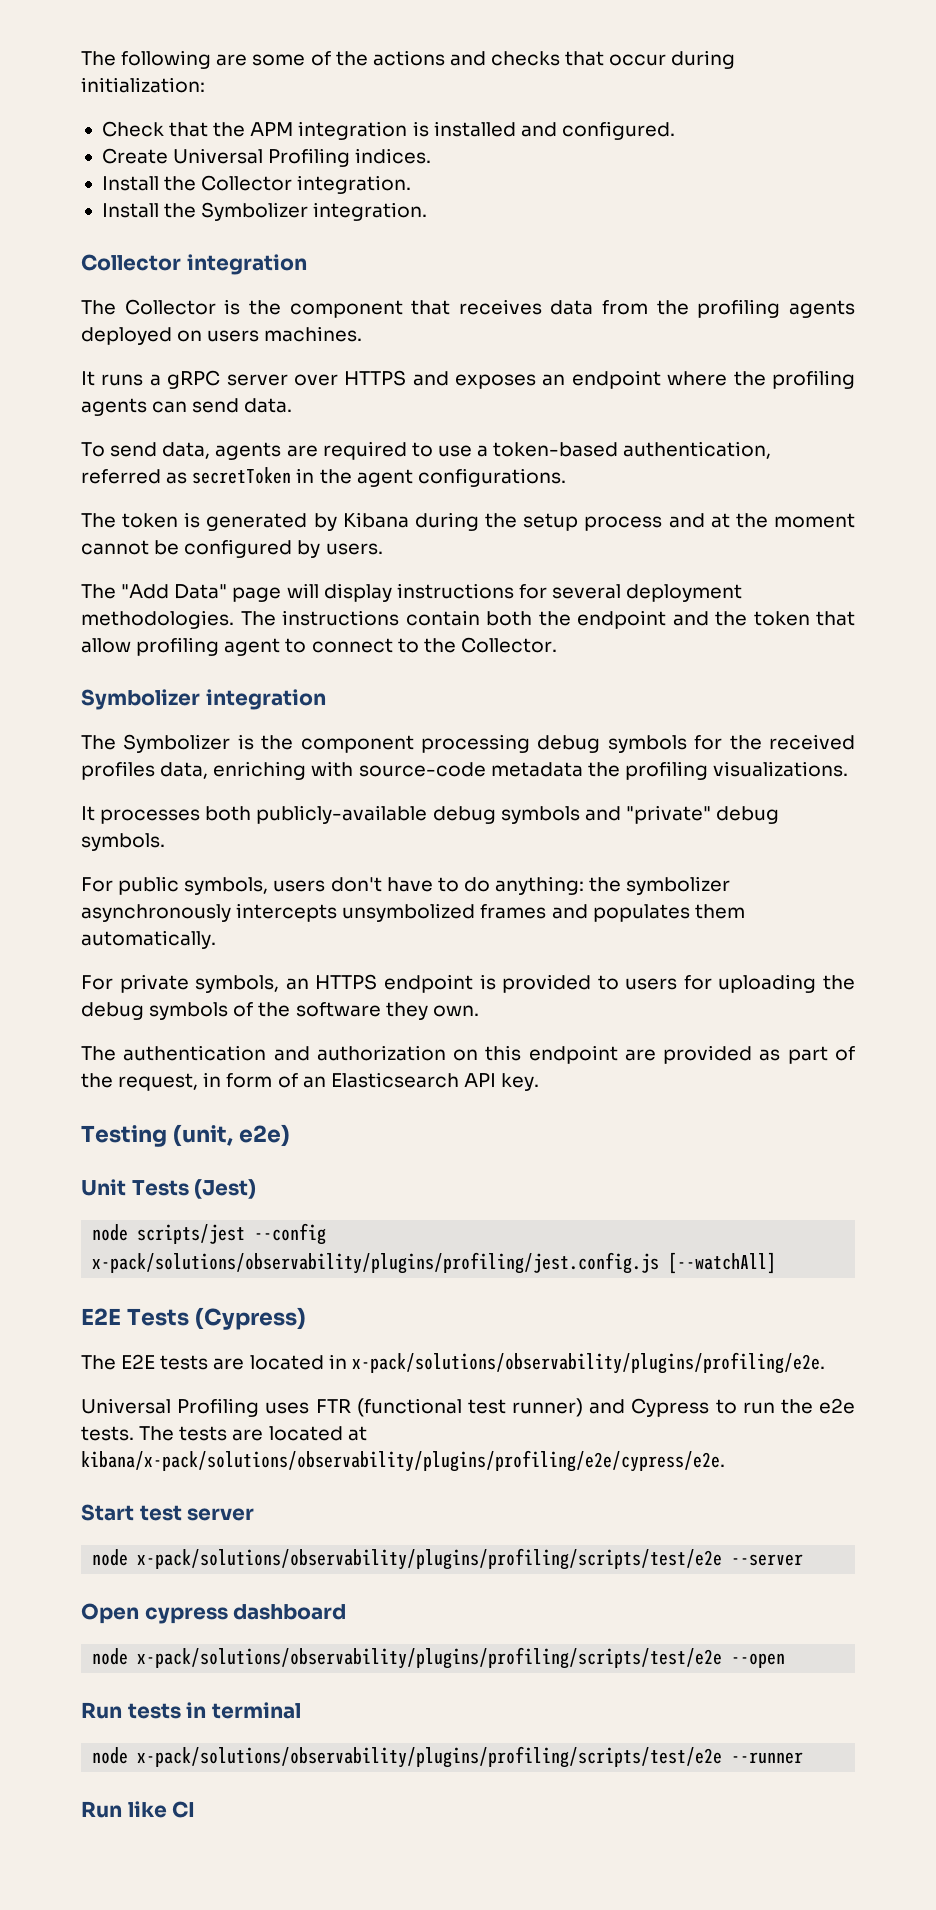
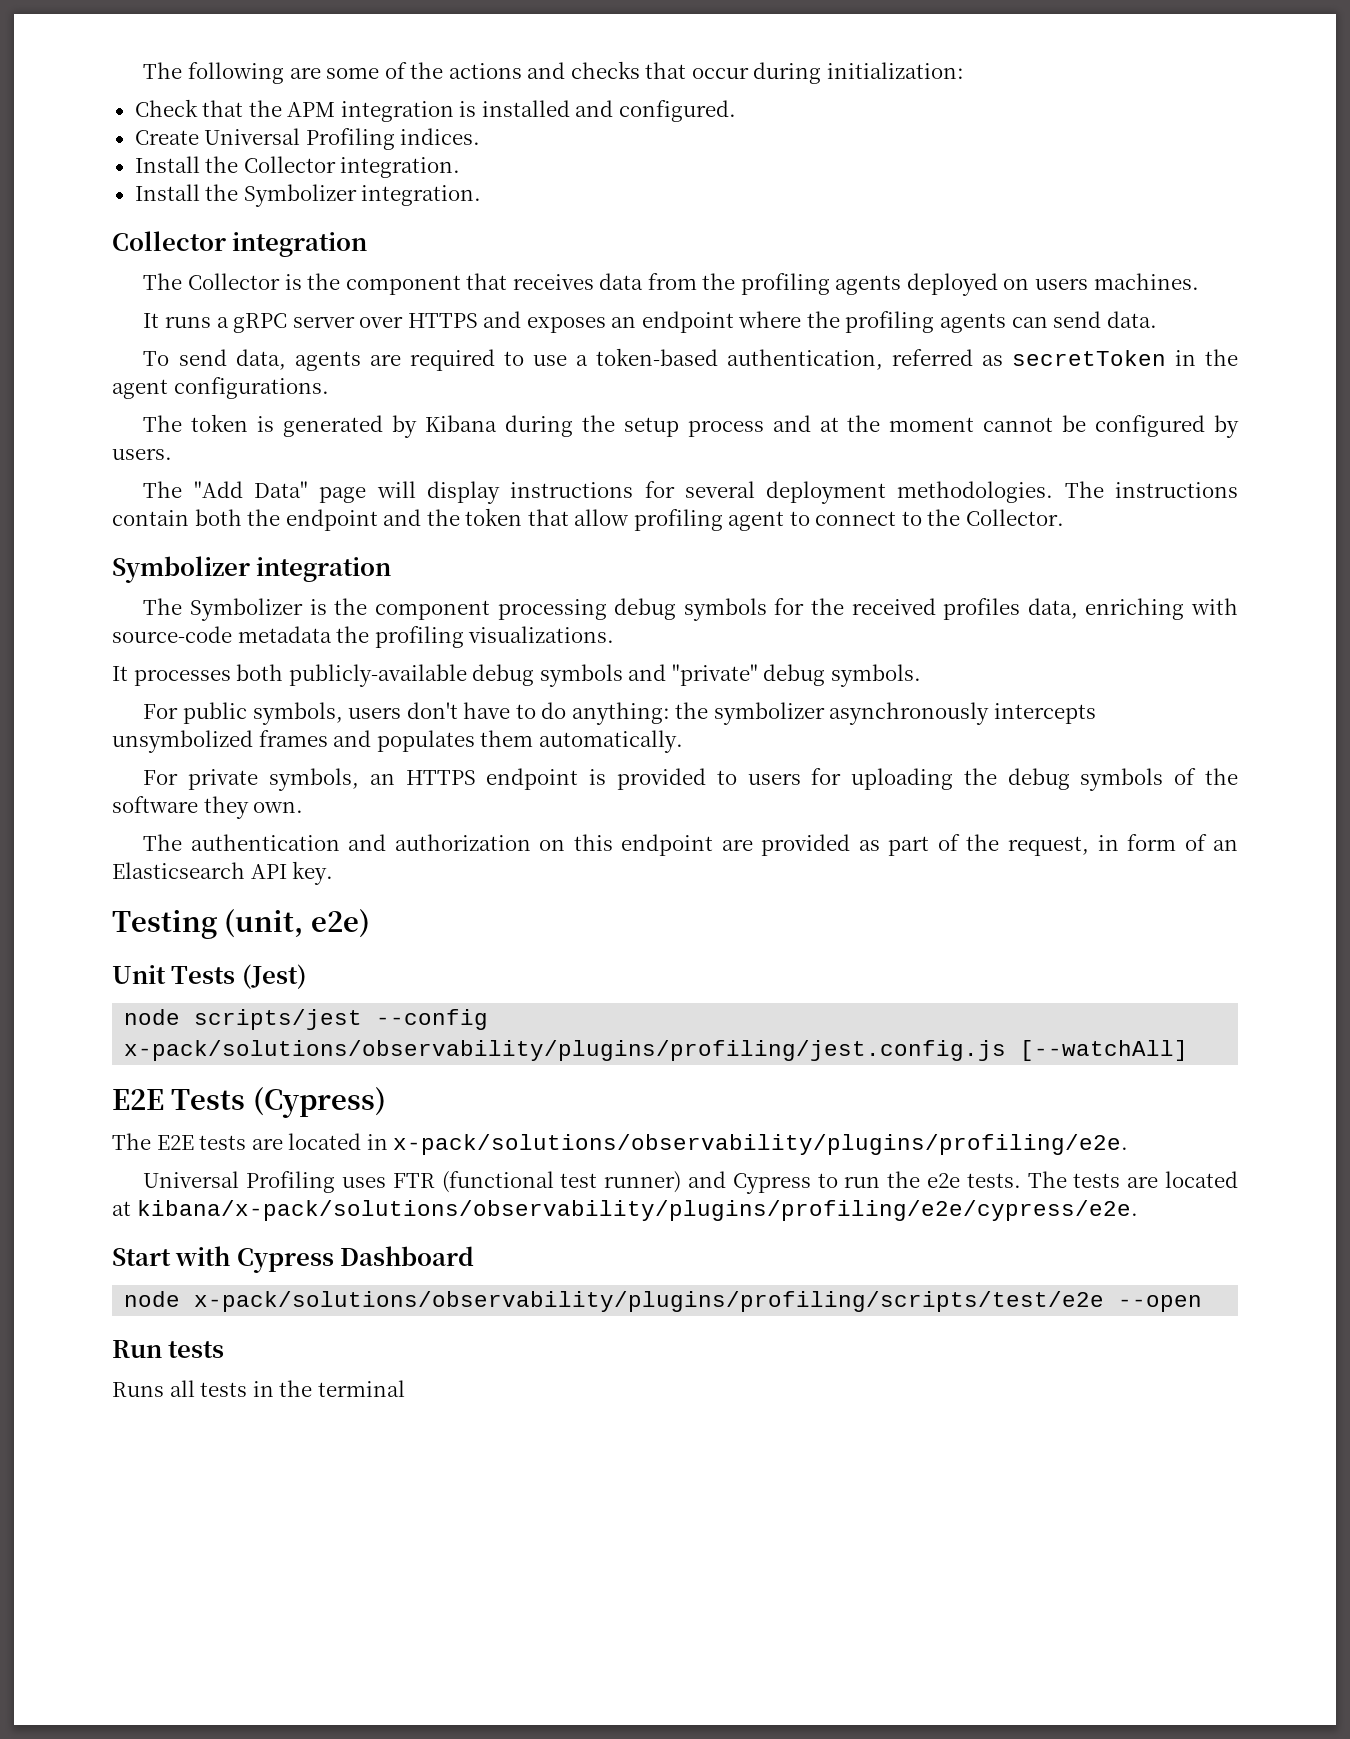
- Start test server
- node x-pack/solutions/observability/plugins/profiling/scripts/test/e2e --server
- Open cypress dashboard
+ Start with Cypress Dashboard
- Run tests in terminal
- node x-pack/solutions/observability/plugins/profiling/scripts/test/e2e --runner
- Run like CI
+ Run tests
+ Runs all tests in the terminal

